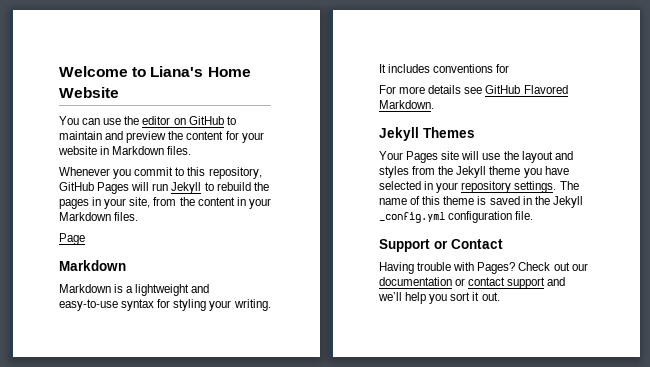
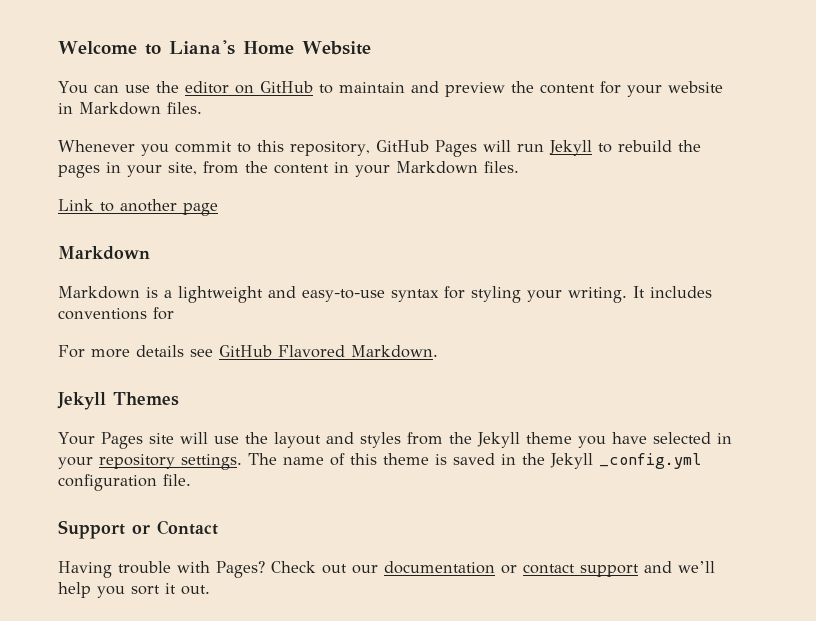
- Page
+ Link to another page

